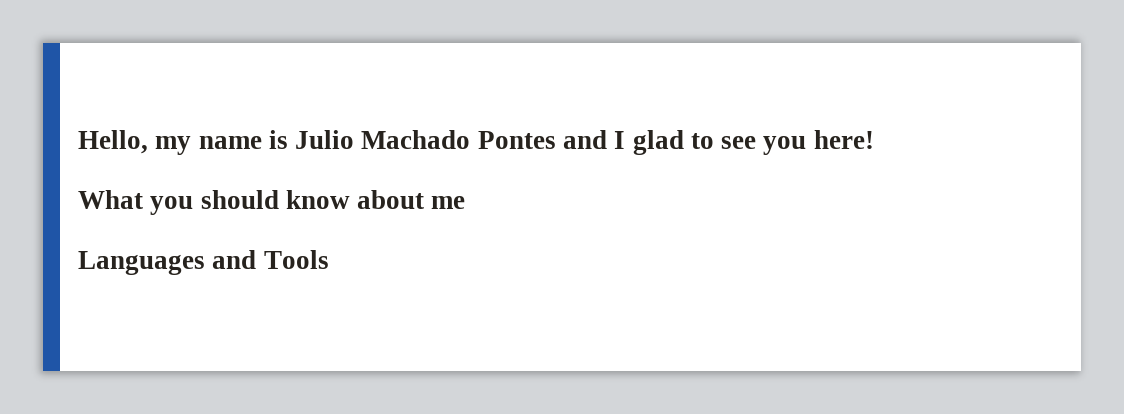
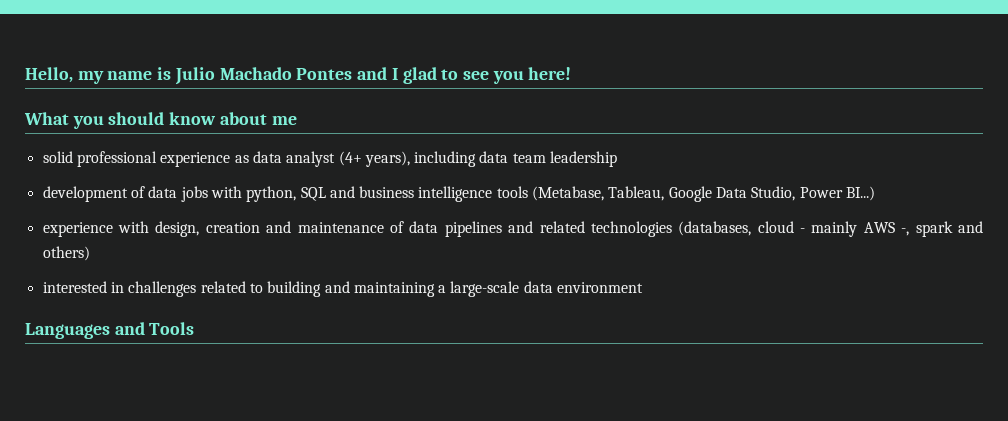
+ solid professional experience as data analyst (4+ years), including data team leadership
+ development of data jobs with python, SQL and business intelligence tools (Metabase, Tableau, Google Data Studio, Power BI...)
+ experience with design, creation and maintenance of data pipelines and related technologies (databases, cloud - mainly AWS -, spark and others)
+ interested in challenges related to building and maintaining a large-scale data environment

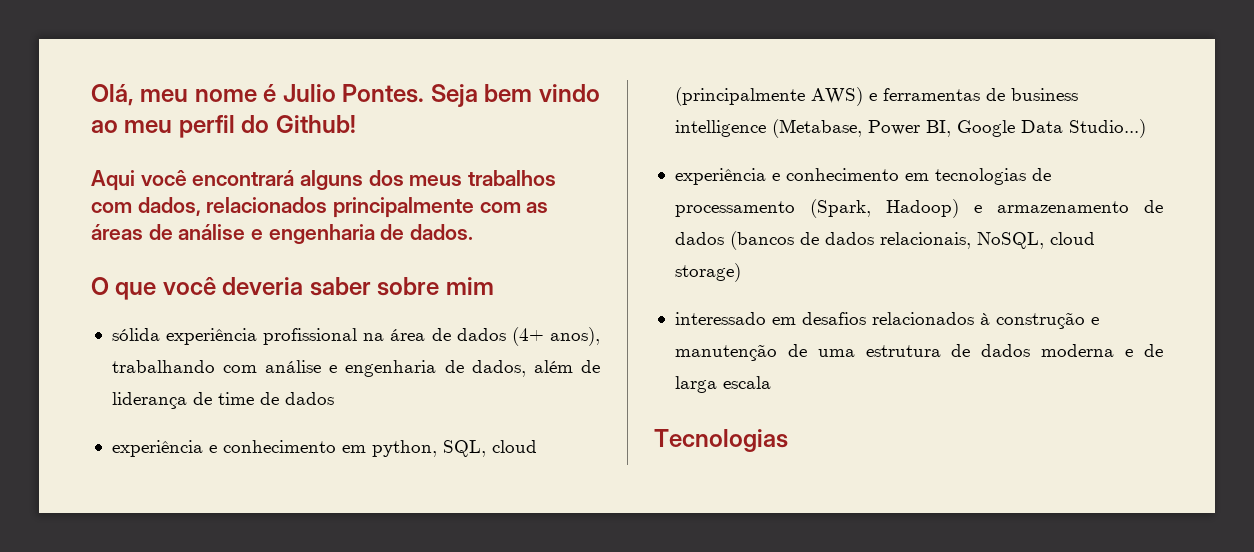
- Hello, my name is Julio Machado Pontes and I glad to see you here!
- What you should know about me
- solid professional experience as data analyst (4+ years), including data team leadership
- development of data jobs with python, SQL and business intelligence tools (Metabase, Tableau, Google Data Studio, Power BI...)
- experience with design, creation and maintenance of data pipelines and related technologies (databases, cloud - mainly AWS -, spark and others)
- interested in challenges related to building and maintaining a large-scale data environment
- Languages and Tools
+ Olá, meu nome é Julio Pontes. Seja bem vindo ao meu perfil do Github!
+ Aqui você encontrará alguns dos meus trabalhos com dados, relacionados principalmente com as áreas de análise e engenharia de dados.
+ O que você deveria saber sobre mim
+ sólida experiência profissional na área de dados (4+ anos), trabalhando com análise e engenharia de dados, além de liderança de time de dados
+ experiência e conhecimento em python, SQL, cloud (principalmente AWS) e ferramentas de business intelligence (Metabase, Power BI, Google Data Studio...)
+ experiência e conhecimento em tecnologias de processamento (Spark, Hadoop) e armazenamento de dados (bancos de dados relacionais, NoSQL, cloud storage)
+ interessado em desafios relacionados à construção e manutenção de uma estrutura de dados moderna e de larga escala
+ Tecnologias

